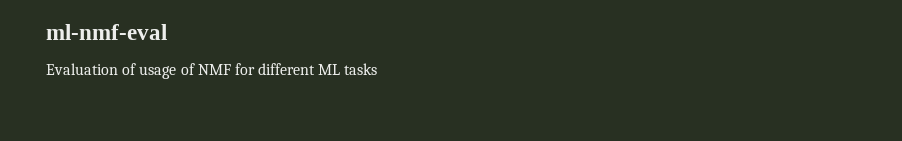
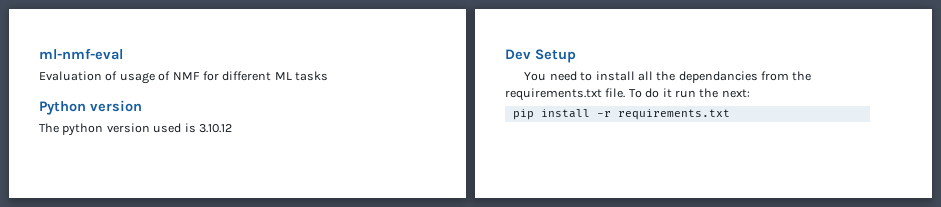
+ Python version
+ The python version used is 3.10.12
+ Dev Setup
+ You need to install all the dependancies from the requirements.txt file. To do it run the next:
+ pip install -r requirements.txt

